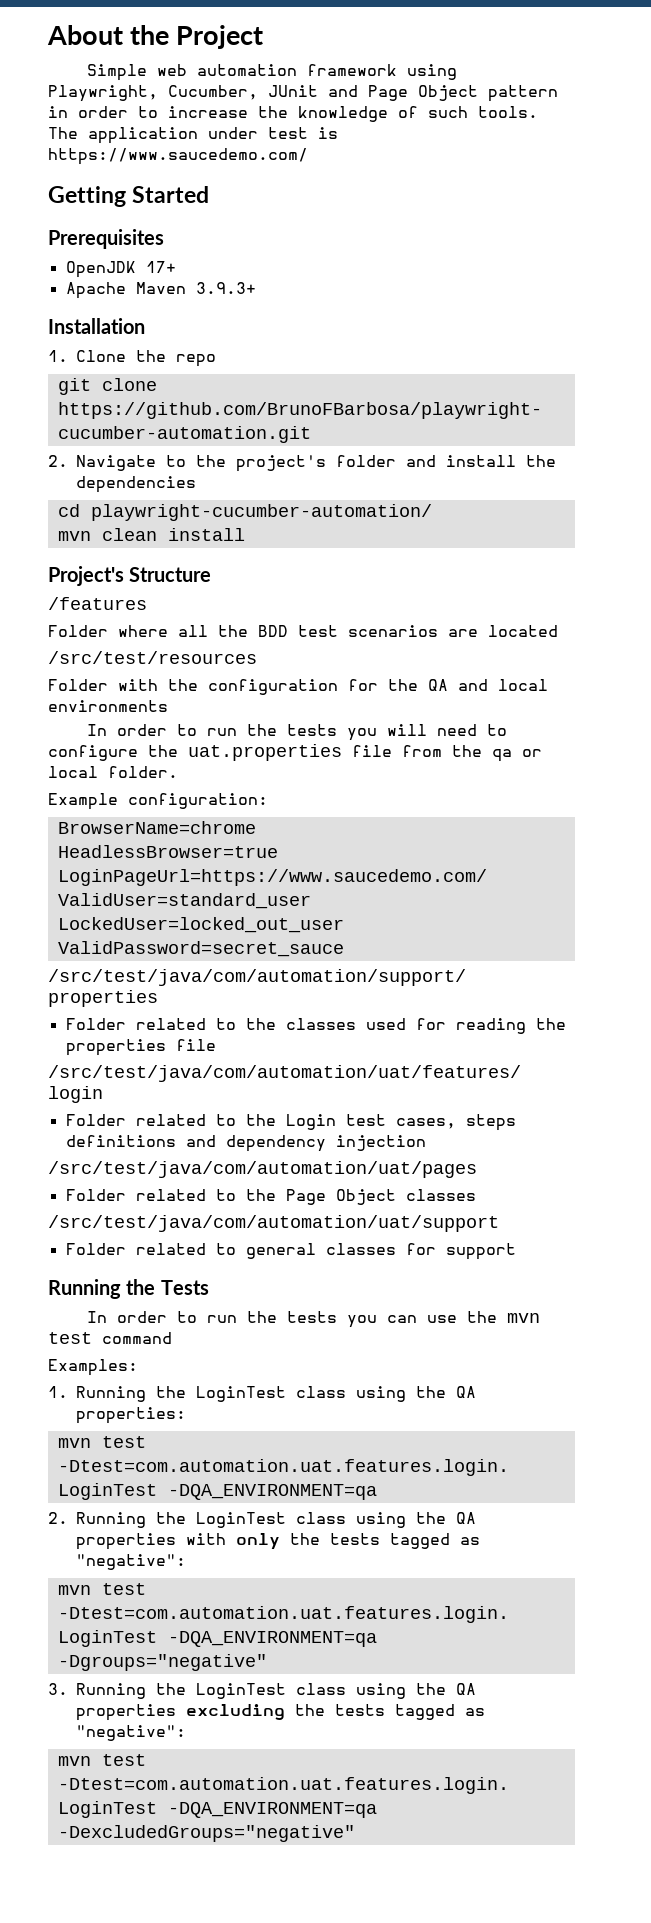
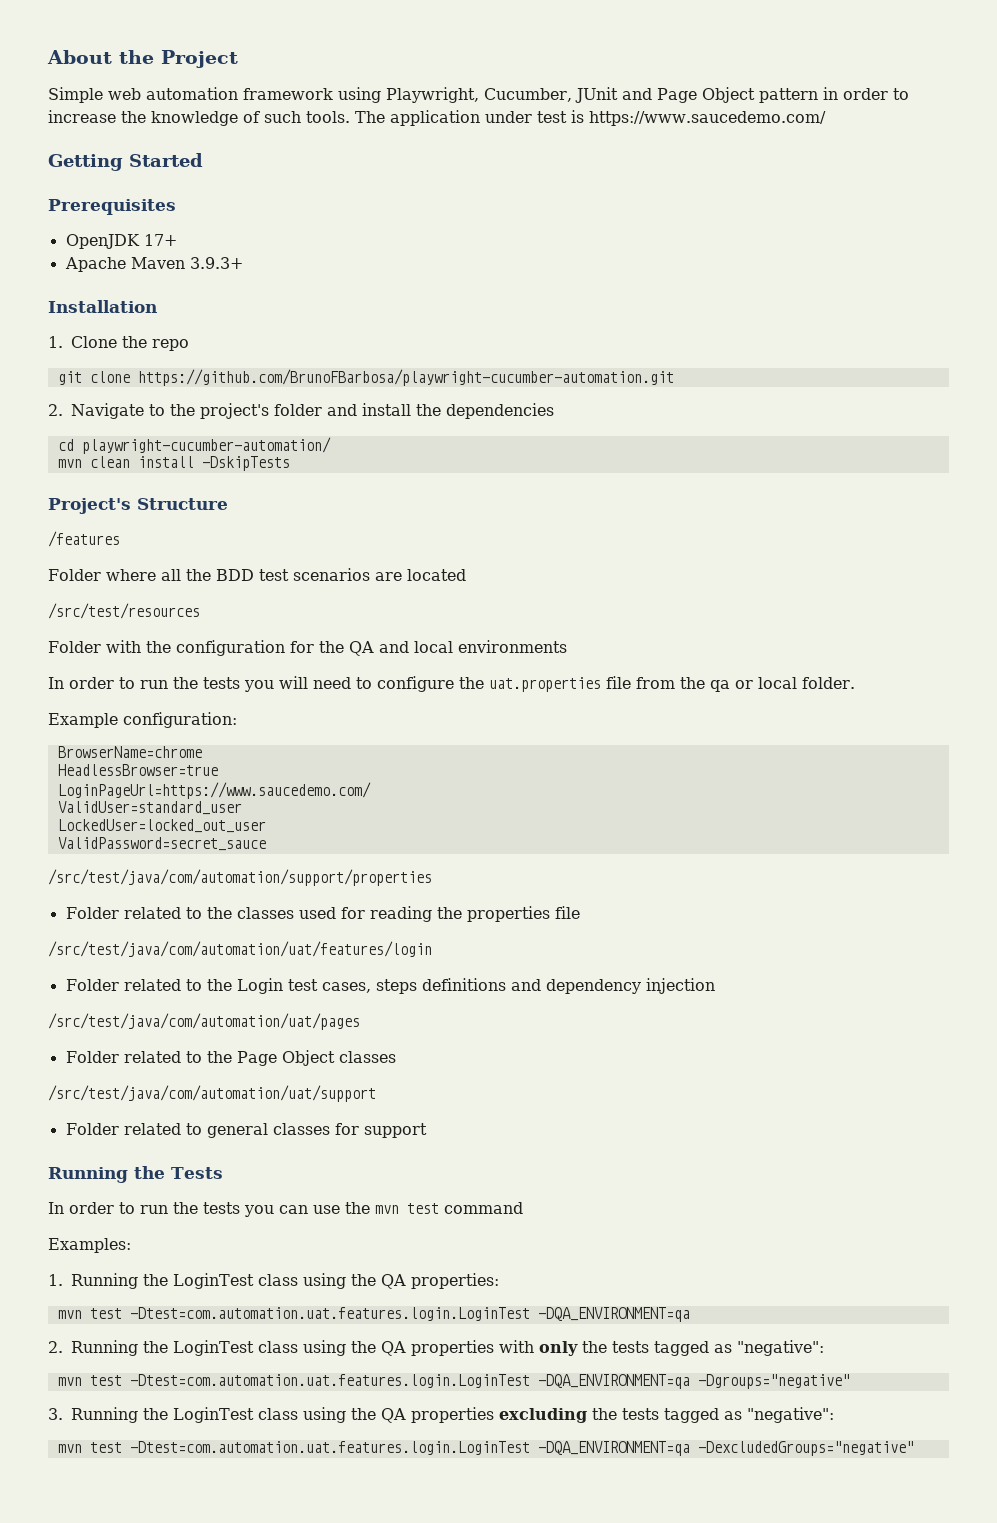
- mvn clean install
+ mvn clean install -DskipTests

